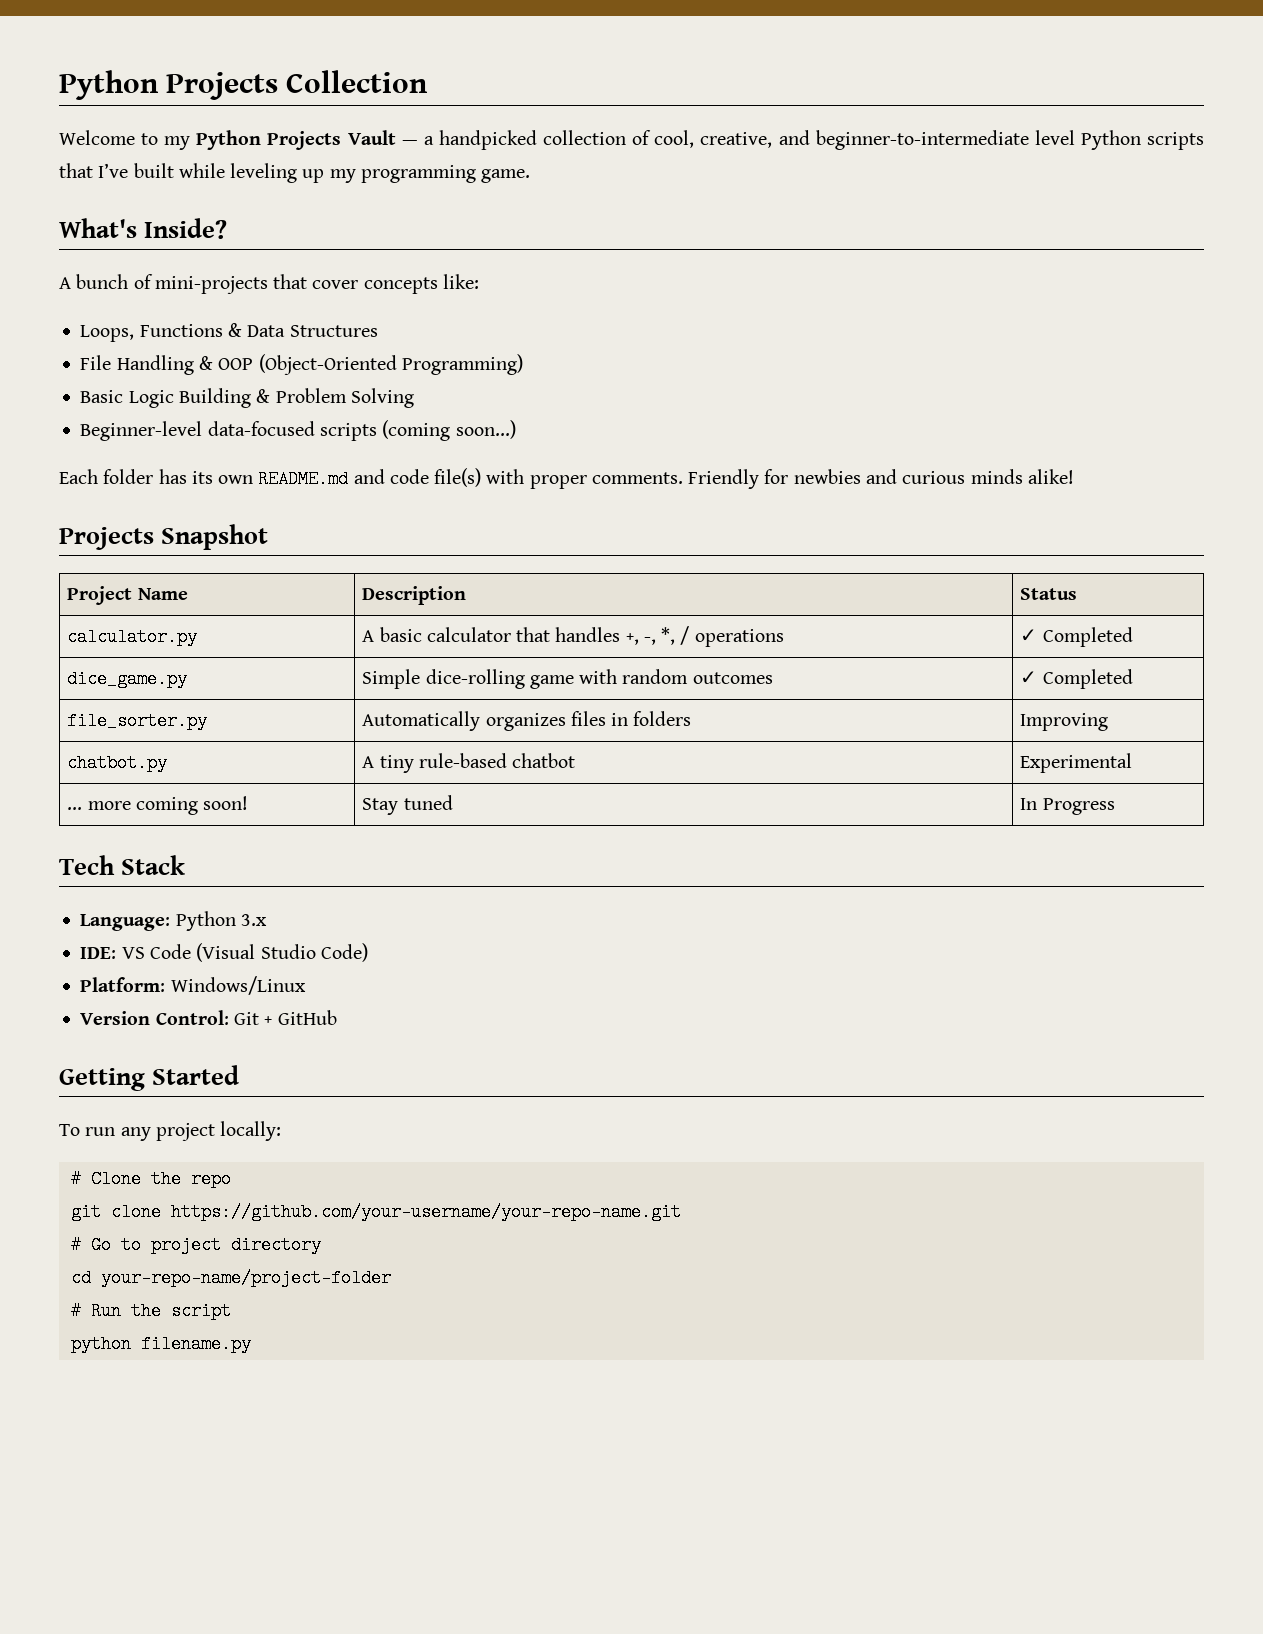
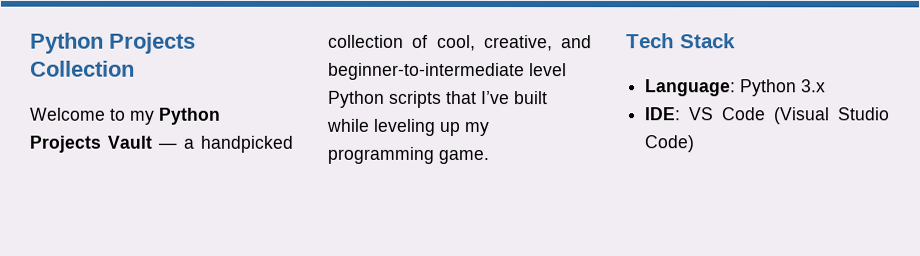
- What's Inside?
- A bunch of mini-projects that cover concepts like:
- Loops, Functions & Data Structures
- File Handling & OOP (Object-Oriented Programming)
- Basic Logic Building & Problem Solving
- Beginner-level data-focused scripts (coming soon...)
- Each folder has its own README.md and code file(s) with proper comments. Friendly for newbies and curious minds alike!
- Projects Snapshot
- Project Name | Description | Status
- calculator.py | A basic calculator that handles +, -, *, / operations | ✓ Completed
- dice_game.py | Simple dice-rolling game with random outcomes | ✓ Completed
- file_sorter.py | Automatically organizes files in folders | Improving
- chatbot.py | A tiny rule-based chatbot | Experimental
- ... more coming soon! | Stay tuned | In Progress
- Platform: Windows/Linux
- Version Control: Git + GitHub
- Getting Started
- To run any project locally:
- # Clone the repo
- git clone https://github.com/your-username/your-repo-name.git
- # Go to project directory
- cd your-repo-name/project-folder
- # Run the script
- python filename.py

